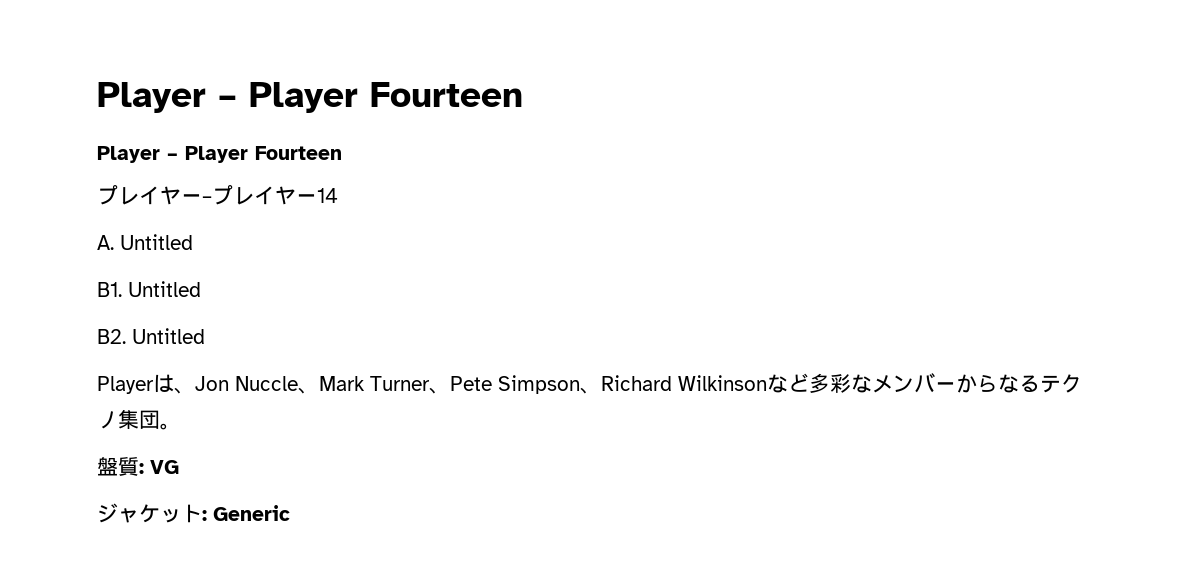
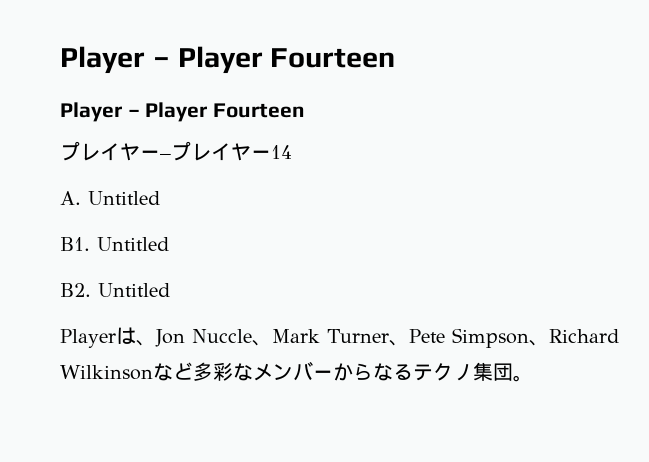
- 盤質: VG
- ジャケット: Generic

